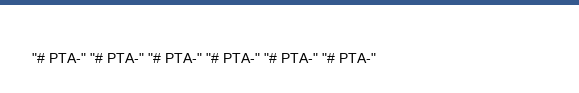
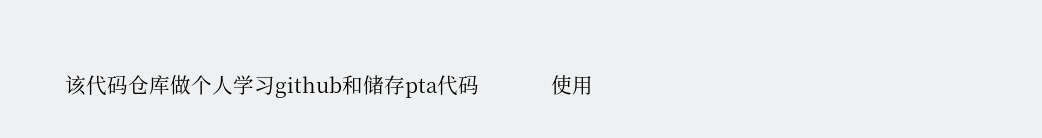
- "# PTA-" "# PTA-" "# PTA-" "# PTA-" "# PTA-" "# PTA-"
+ 该代码仓库做个人学习github和储存pta代码使用

